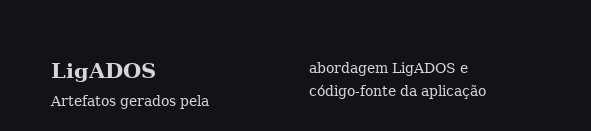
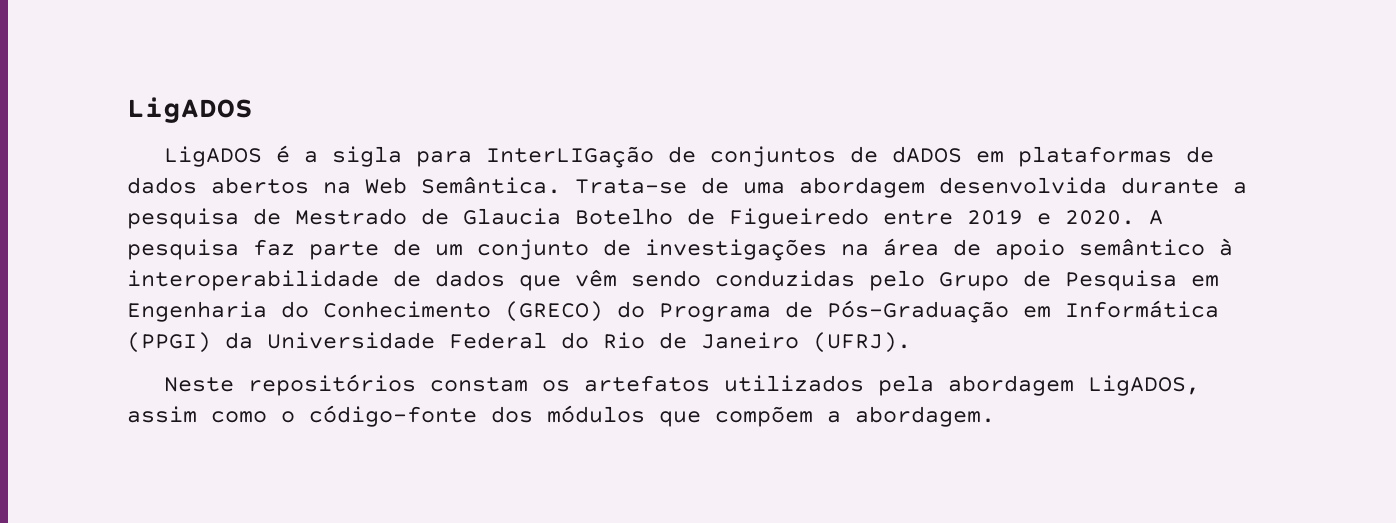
- Artefatos gerados pela abordagem LigADOS e código-fonte da aplicação
+ LigADOS é a sigla para InterLIGação de conjuntos de dADOS em plataformas de dados abertos na Web Semântica. Trata-se de uma abordagem desenvolvida durante a pesquisa de Mestrado de Glaucia Botelho de Figueiredo entre 2019 e 2020. A pesquisa faz parte de um conjunto de investigações na área de apoio semântico à interoperabilidade de dados que vêm sendo conduzidas pelo Grupo de Pesquisa em Engenharia do Conhecimento (GRECO) do Programa de Pós-Graduação em Informática (PPGI) da Universidade Federal do Rio de Janeiro (UFRJ).
+ Neste repositórios constam os artefatos utilizados pela abordagem LigADOS, assim como o código-fonte dos módulos que compõem a abordagem.

